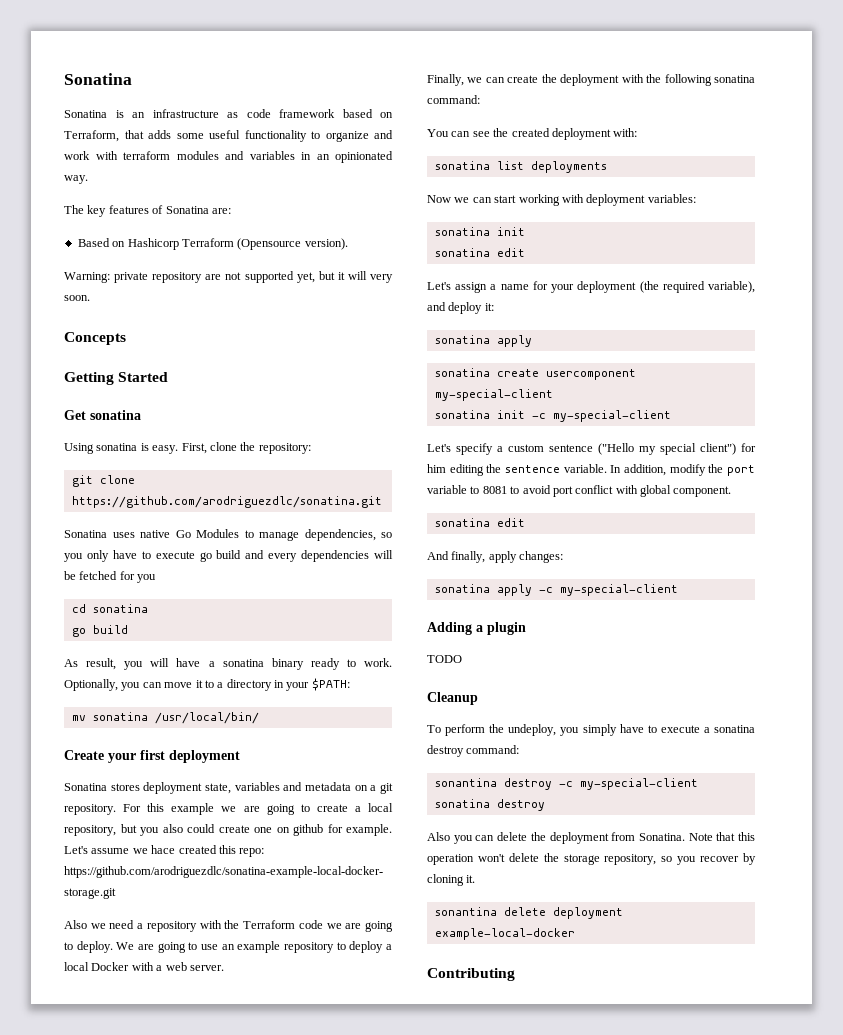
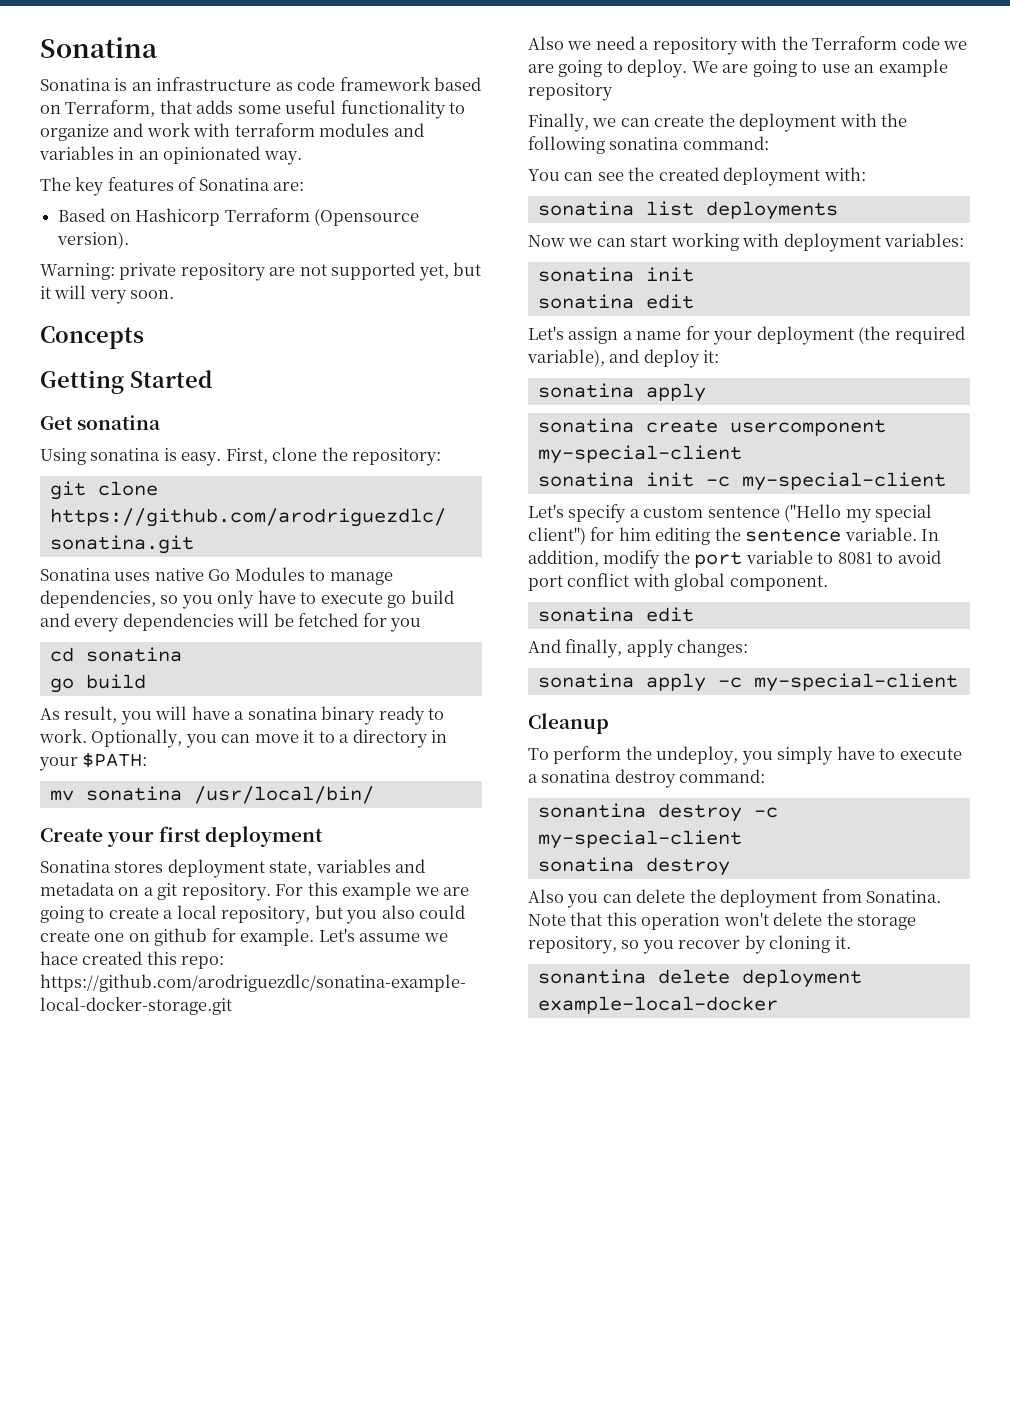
- We are going to use an example repository to deploy a local Docker with a web server.
+ We are going to use an example repository
- Adding a plugin
- TODO
- Contributing

